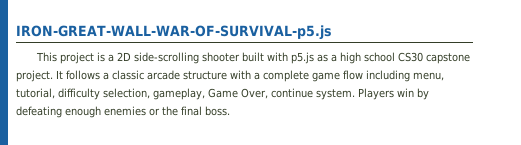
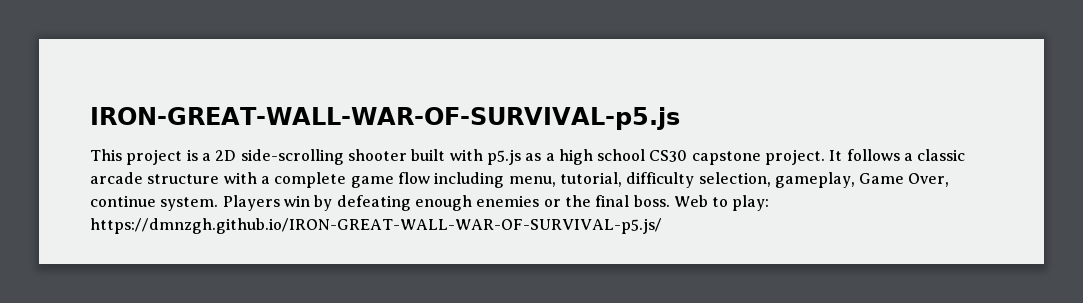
+ Web to play: https://dmnzgh.github.io/IRON-GREAT-WALL-WAR-OF-SURVIVAL-p5.js/

